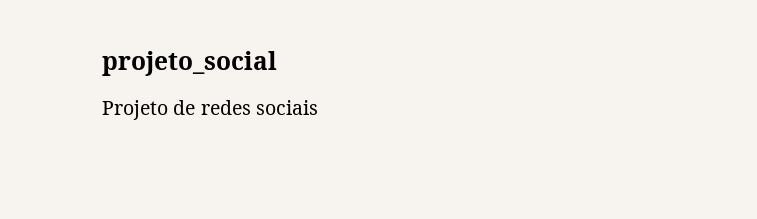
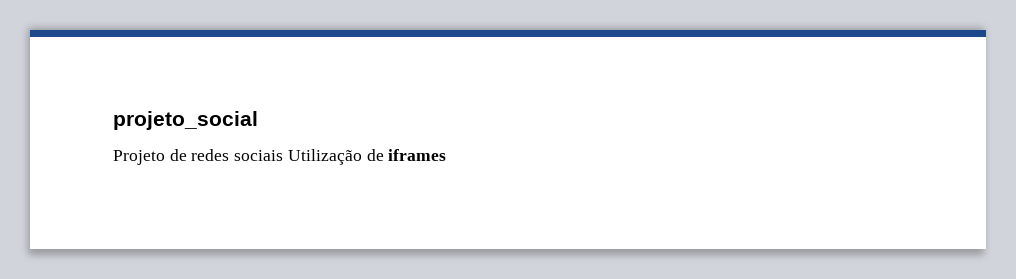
- Projeto de redes sociais
+ Projeto de redes sociais Utilização de iframes

